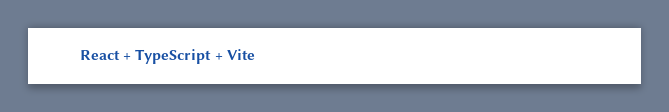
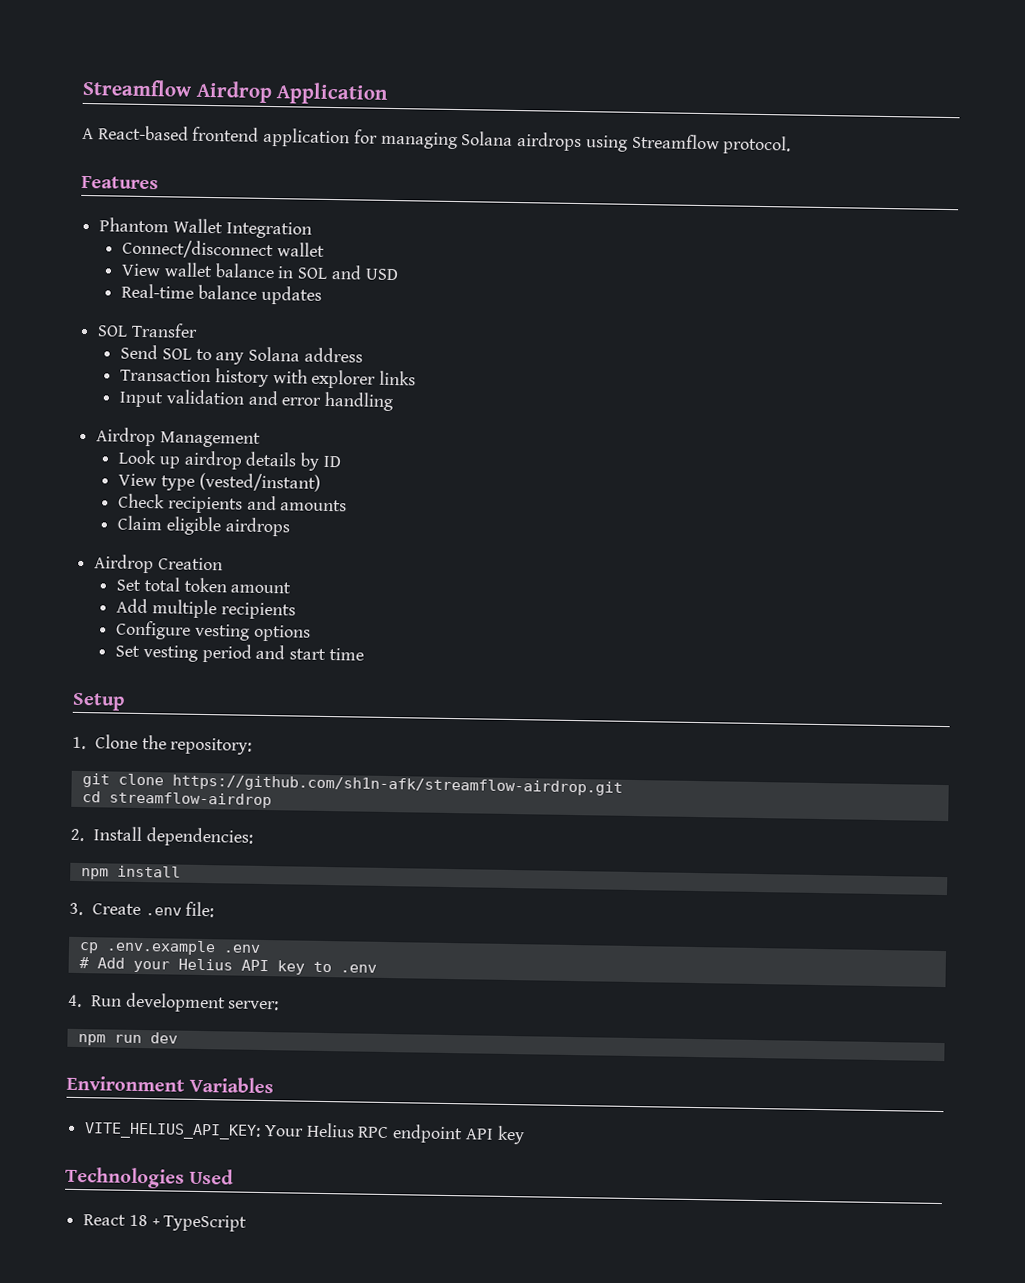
- React + TypeScript + Vite
+ Streamflow Airdrop Application
+ A React-based frontend application for managing Solana airdrops using Streamflow protocol.
+ Features
+ Phantom Wallet Integration
+ Connect/disconnect wallet
+ View wallet balance in SOL and USD
+ Real-time balance updates
+ SOL Transfer
+ Send SOL to any Solana address
+ Transaction history with explorer links
+ Input validation and error handling
+ Airdrop Management
+ Look up airdrop details by ID
+ View type (vested/instant)
+ Check recipients and amounts
+ Claim eligible airdrops
+ Airdrop Creation
+ Set total token amount
+ Add multiple recipients
+ Configure vesting options
+ Set vesting period and start time
+ Setup
+ 1. Clone the repository:
+ git clone https://github.com/sh1n-afk/streamflow-airdrop.git
+ cd streamflow-airdrop
+ 2. Install dependencies:
+ npm install
+ 3. Create .env file:
+ cp .env.example .env
+ # Add your Helius API key to .env
+ 4. Run development server:
+ npm run dev
+ Environment Variables
+ VITE_HELIUS_API_KEY: Your Helius RPC endpoint API key
+ Technologies Used
+ React 18 + TypeScript

